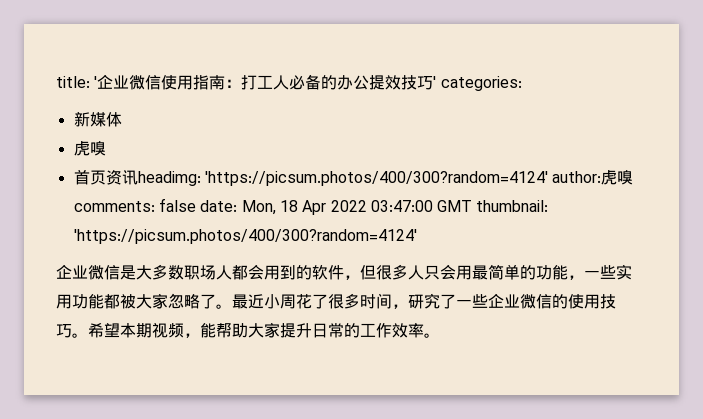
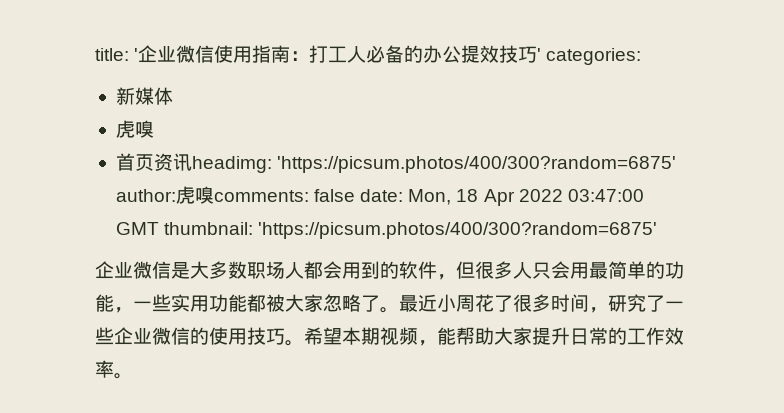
- 首页资讯headimg: 'https://picsum.photos/400/300?random=4124' author:虎嗅comments: false date: Mon, 18 Apr 2022 03:47:00 GMT thumbnail: 'https://picsum.photos/400/300?random=4124'
+ 首页资讯headimg: 'https://picsum.photos/400/300?random=6875' author:虎嗅comments: false date: Mon, 18 Apr 2022 03:47:00 GMT thumbnail: 'https://picsum.photos/400/300?random=6875'

